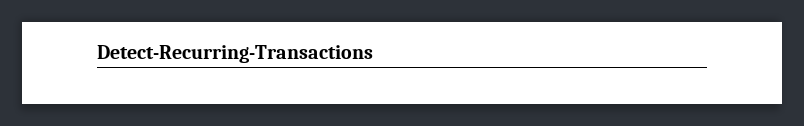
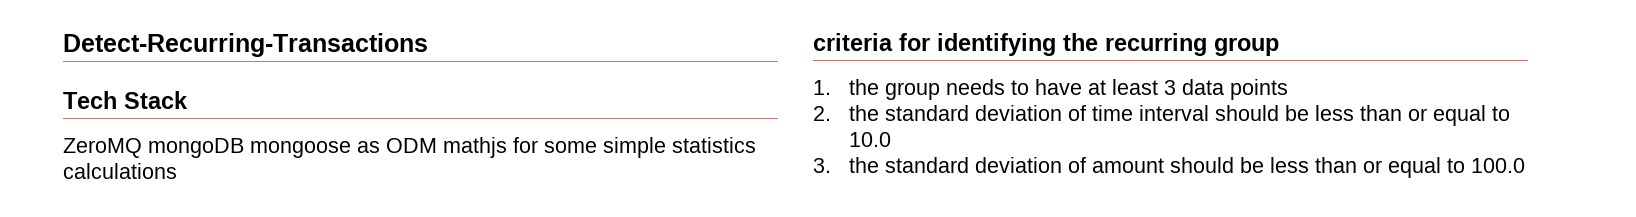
+ Tech Stack
+ ZeroMQ mongoDB mongoose as ODM mathjs for some simple statistics calculations
+ criteria for identifying the recurring group
+ 1. the group needs to have at least 3 data points
+ 2. the standard deviation of time interval should be less than or equal to 10.0
+ 3. the standard deviation of amount should be less than or equal to 100.0

